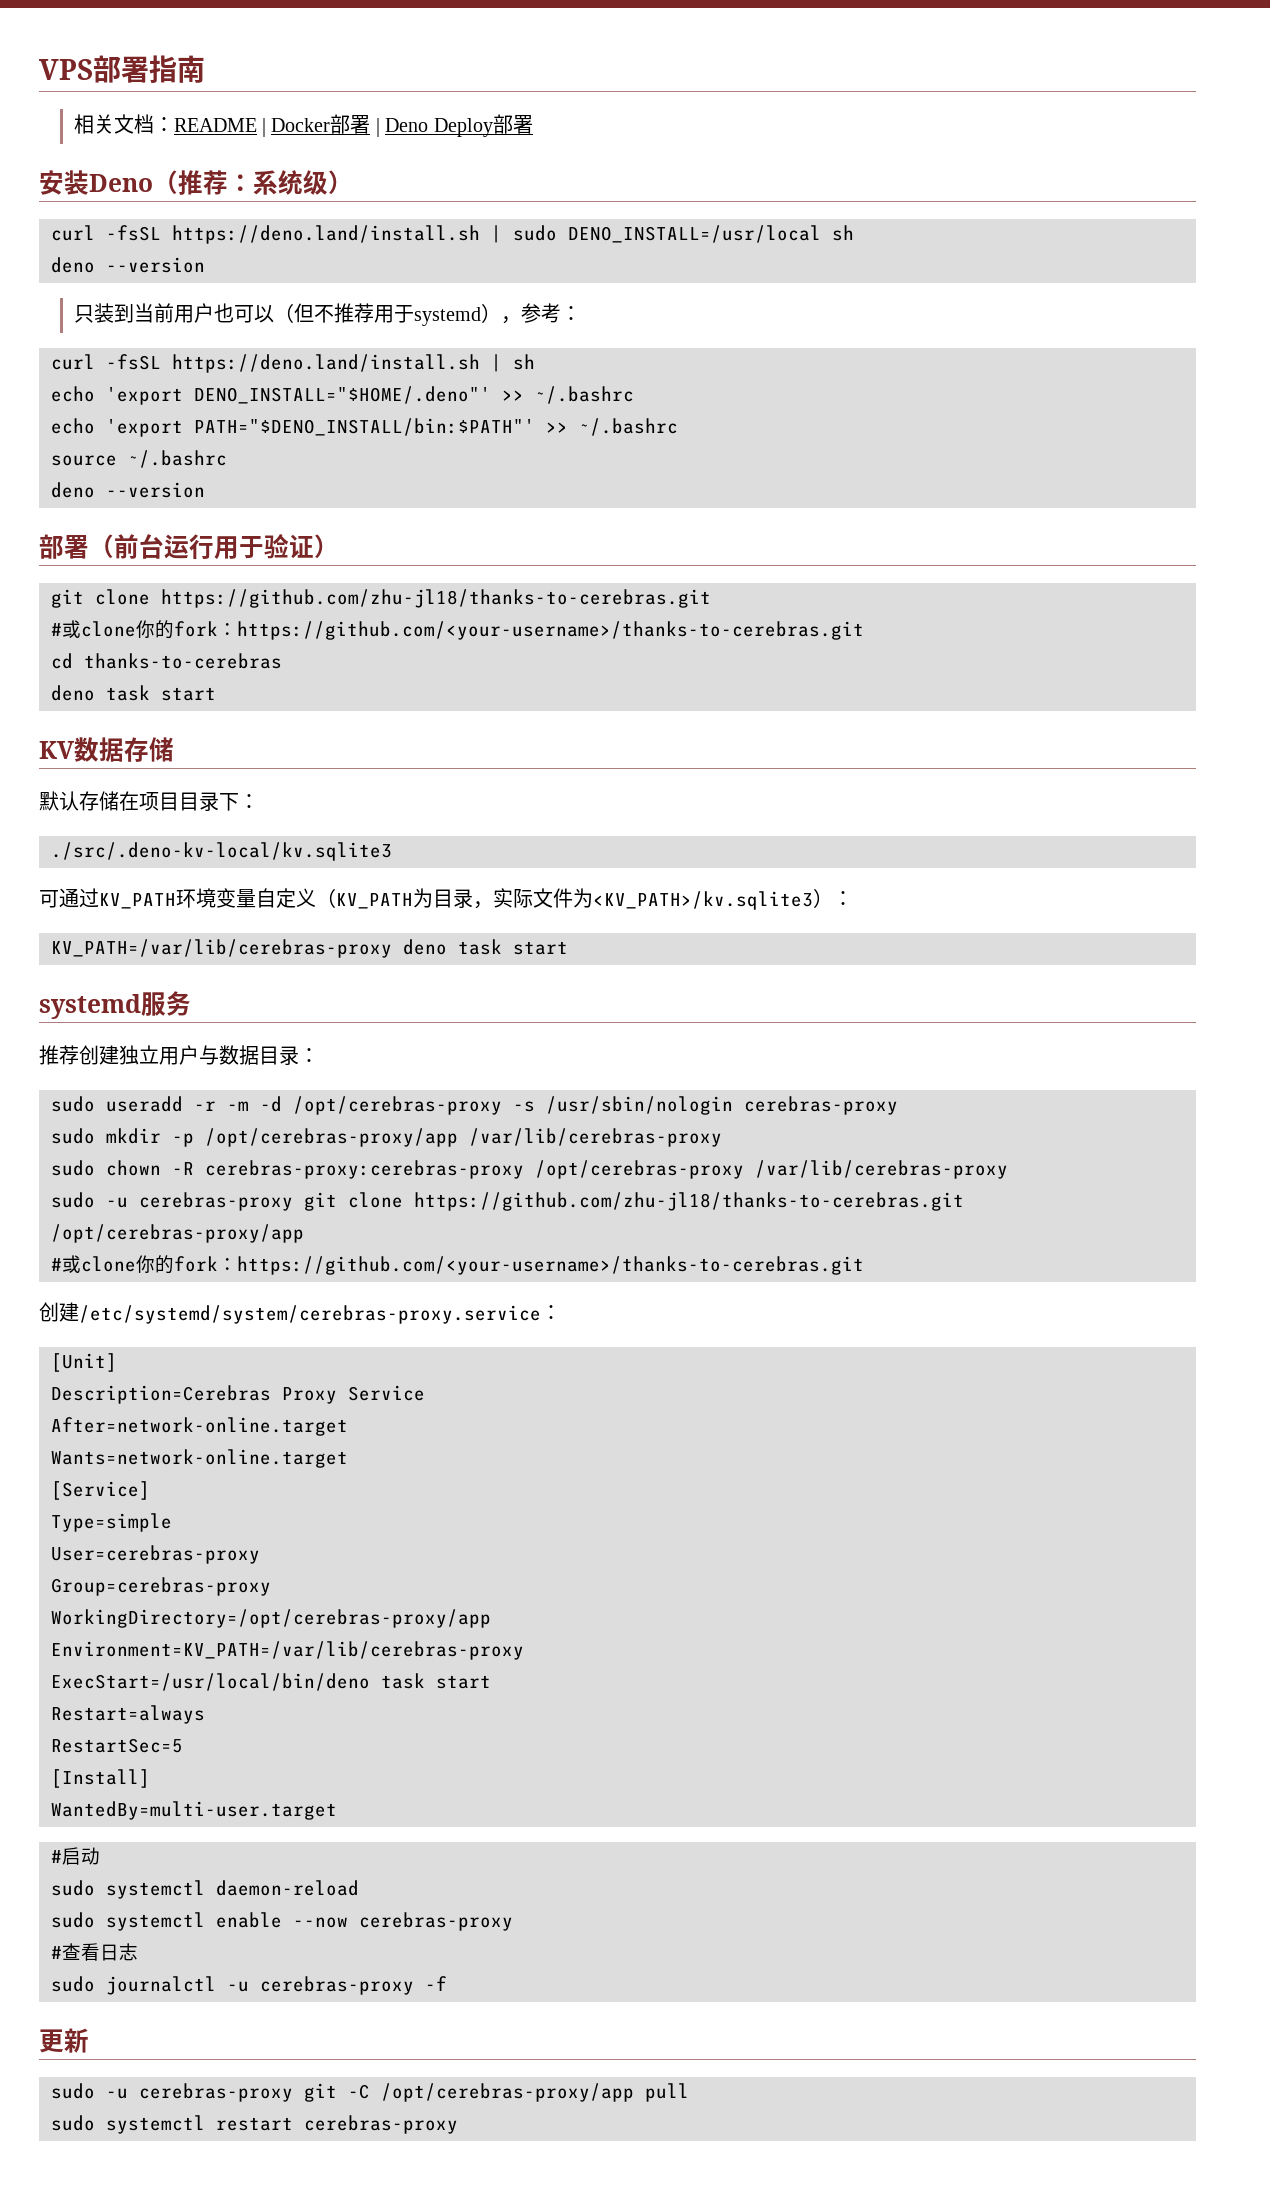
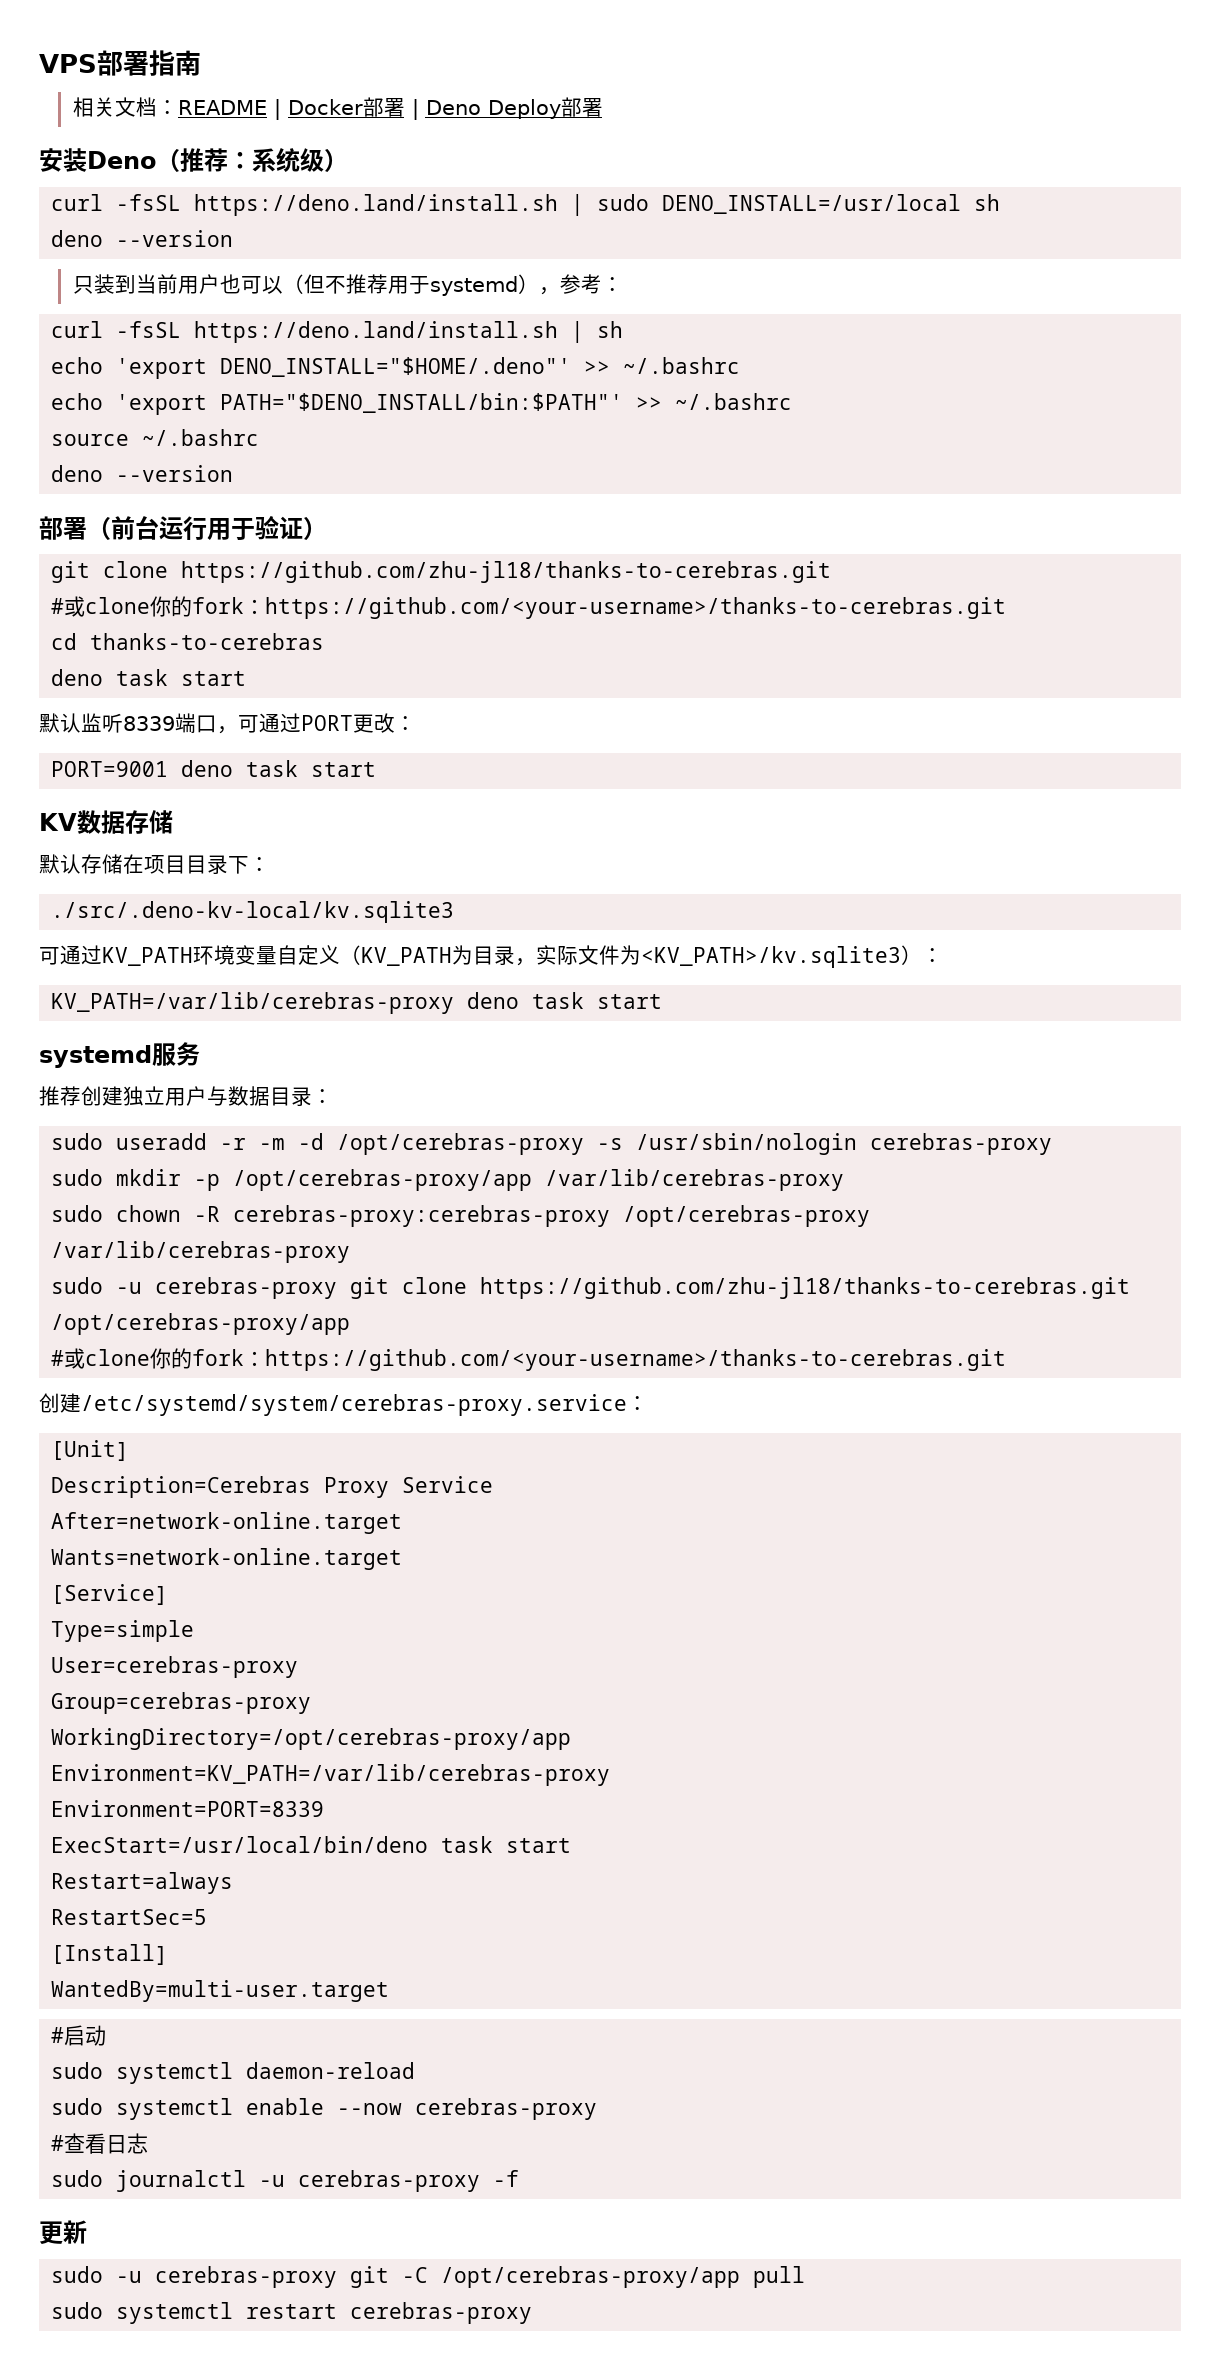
+ 默认监听8339端口，可通过PORT更改：
+ PORT=9001 deno task start
+ Environment=PORT=8339

